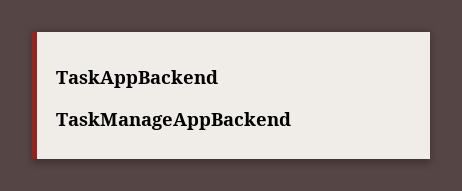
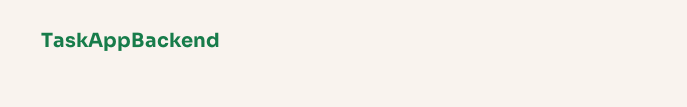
- TaskManageAppBackend

